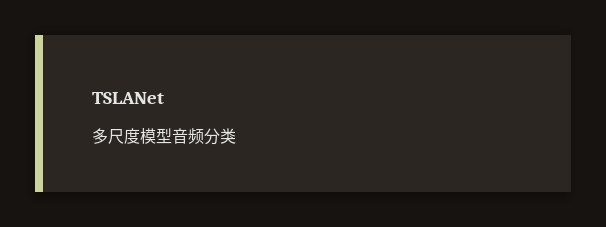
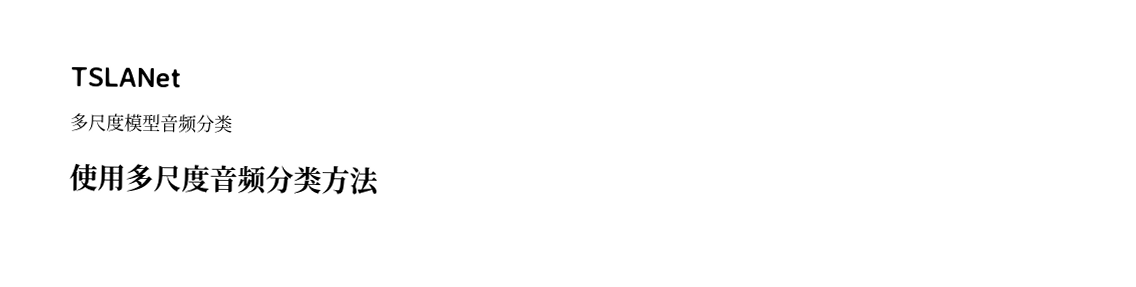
+ 使用多尺度音频分类方法

